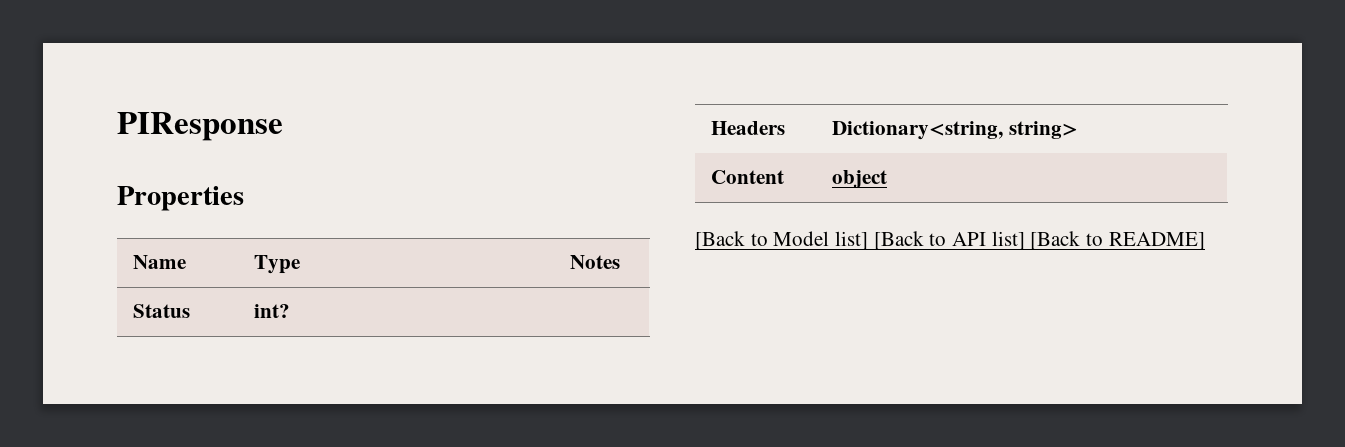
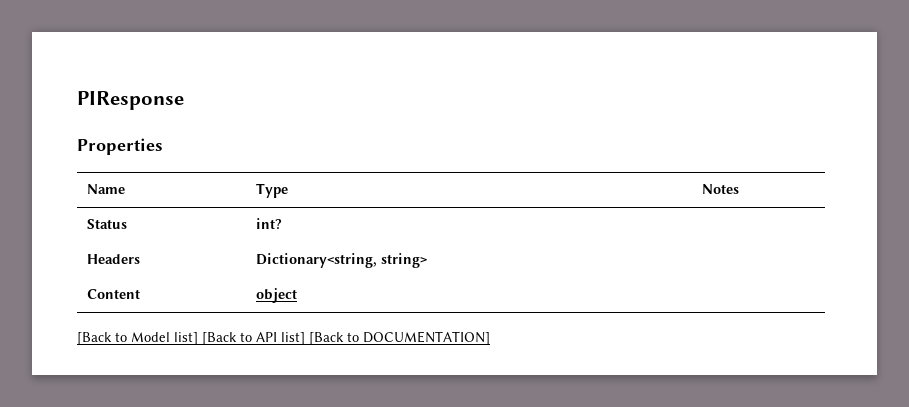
- [Back to Model list] [Back to API list] [Back to README]
+ [Back to Model list] [Back to API list] [Back to DOCUMENTATION]

